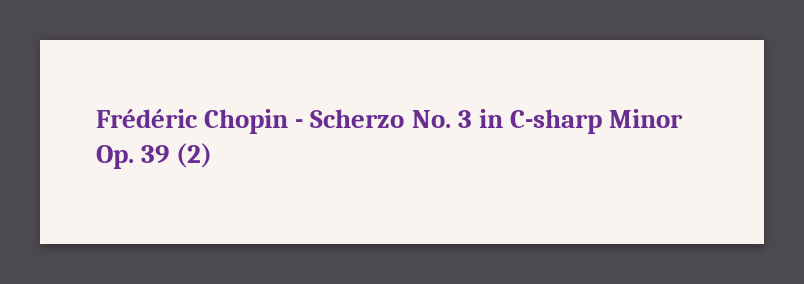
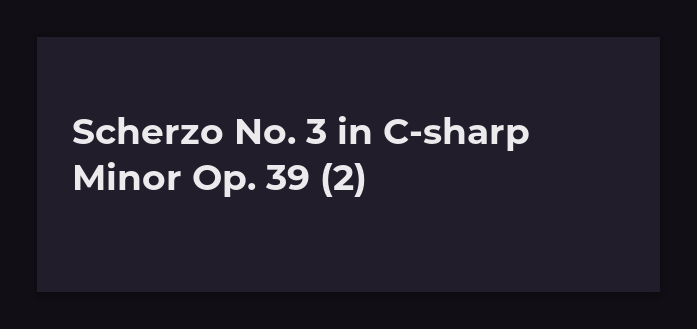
- Frédéric Chopin - Scherzo No. 3 in C-sharp Minor Op. 39 (2)
+ Scherzo No. 3 in C-sharp Minor Op. 39 (2)

